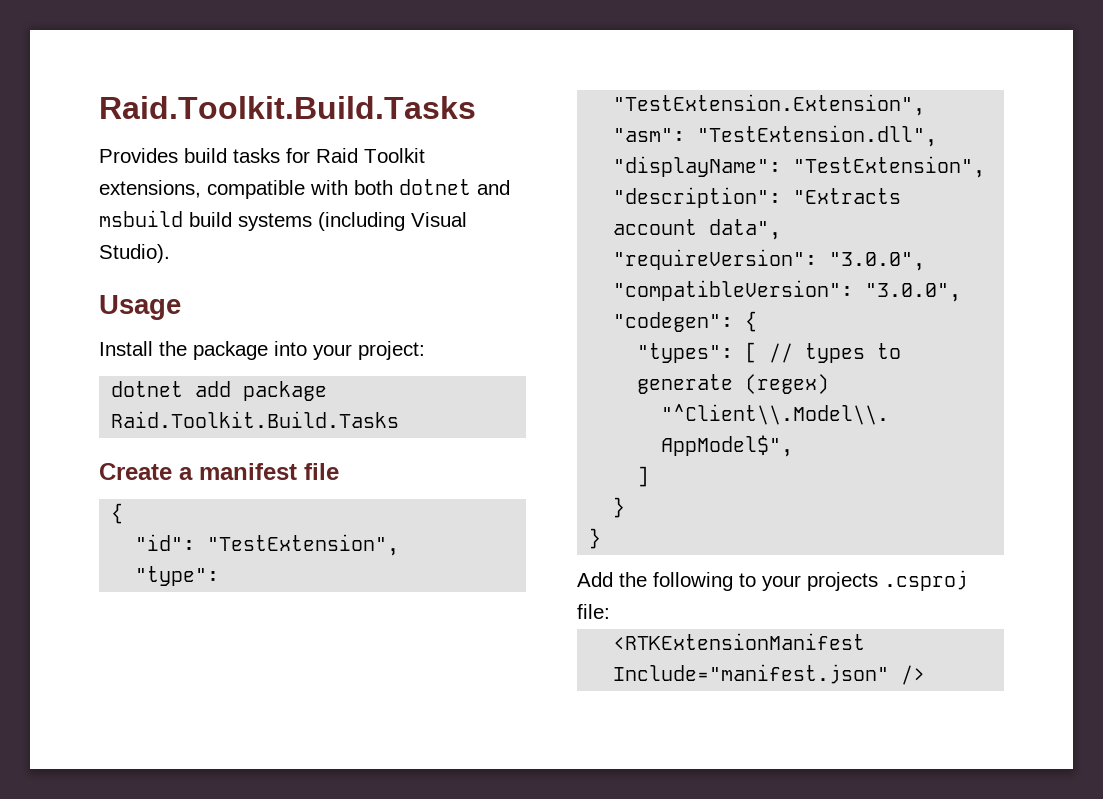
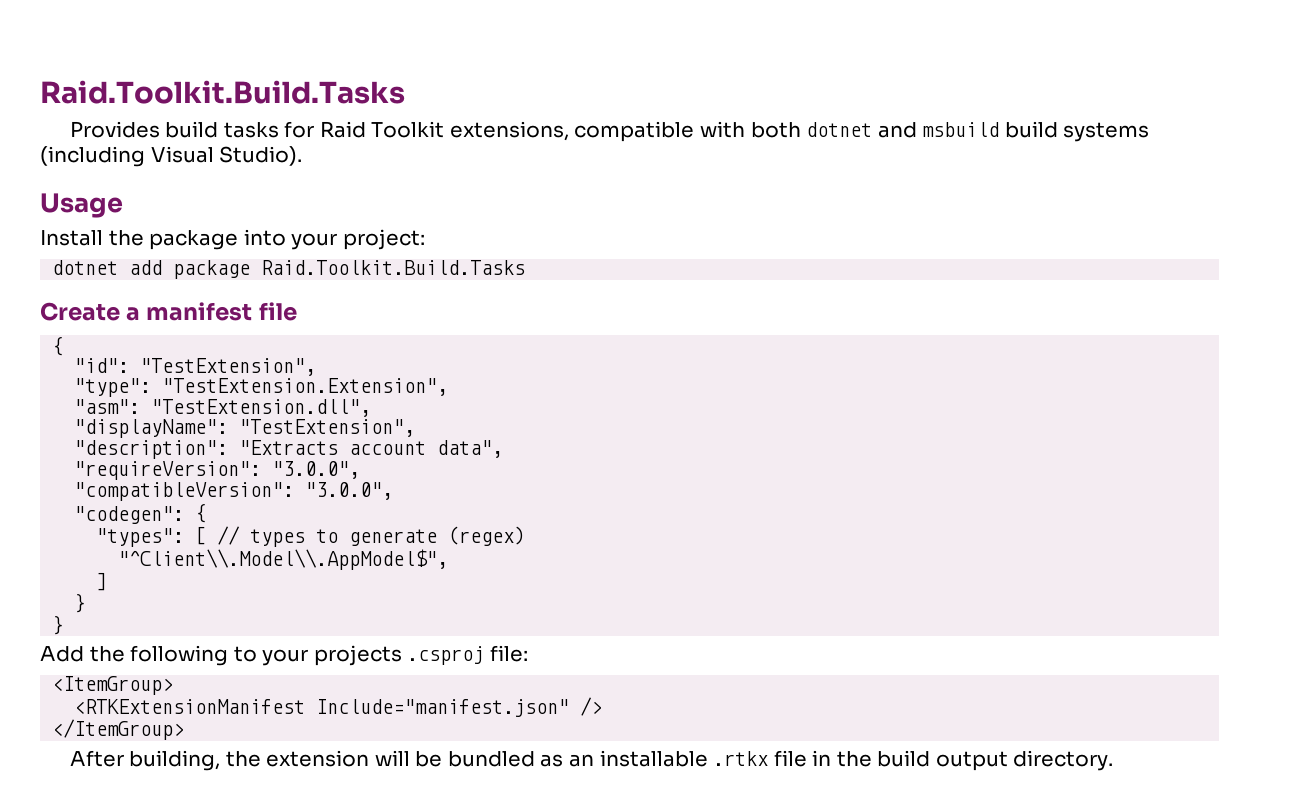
+ <ItemGroup>
+ </ItemGroup>
+ After building, the extension will be bundled as an installable .rtkx file in the build output directory.

